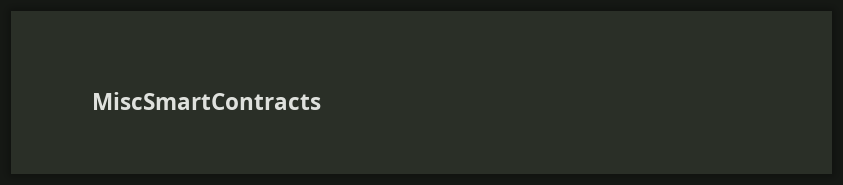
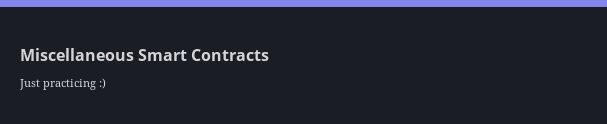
- MiscSmartContracts
+ Miscellaneous Smart Contracts
+ Just practicing :)

